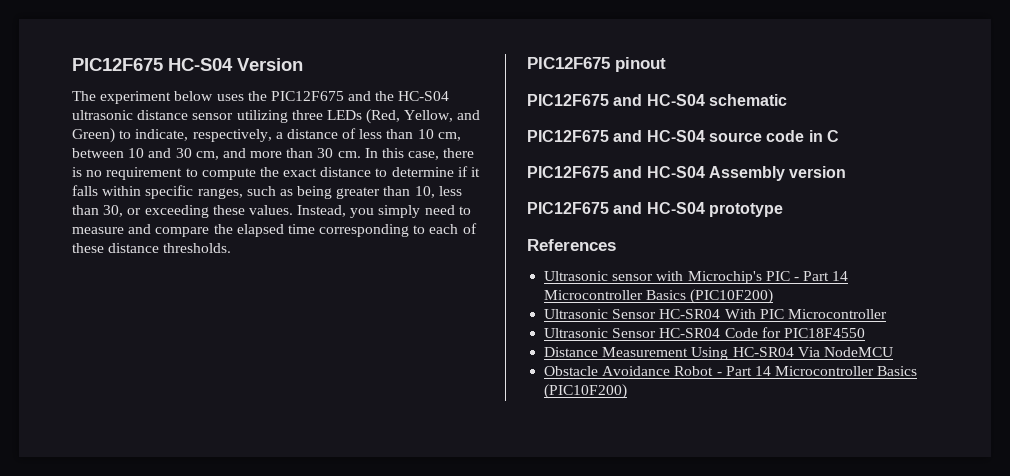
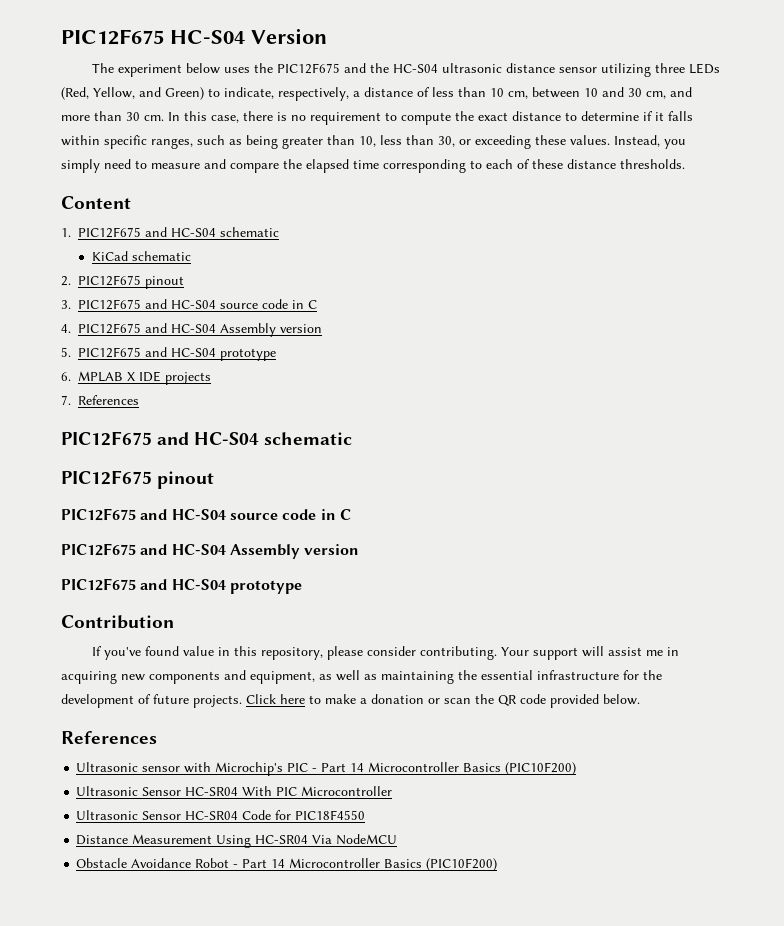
+ Content
+ 1. PIC12F675 and HC-S04 schematic
+ KiCad schematic
+ 2. PIC12F675 pinout
+ 3. PIC12F675 and HC-S04 source code in C
+ 4. PIC12F675 and HC-S04 Assembly version
+ 5. PIC12F675 and HC-S04 prototype
+ 6. MPLAB X IDE projects
+ 7. References
+ PIC12F675 and HC-S04 schematic
  PIC12F675 pinout
- PIC12F675 and HC-S04 schematic
+ Contribution
+ If you've found value in this repository, please consider contributing. Your support will assist me in acquiring new components and equipment, as well as maintaining the essential infrastructure for the development of future projects. Click here to make a donation or scan the QR code provided below.

